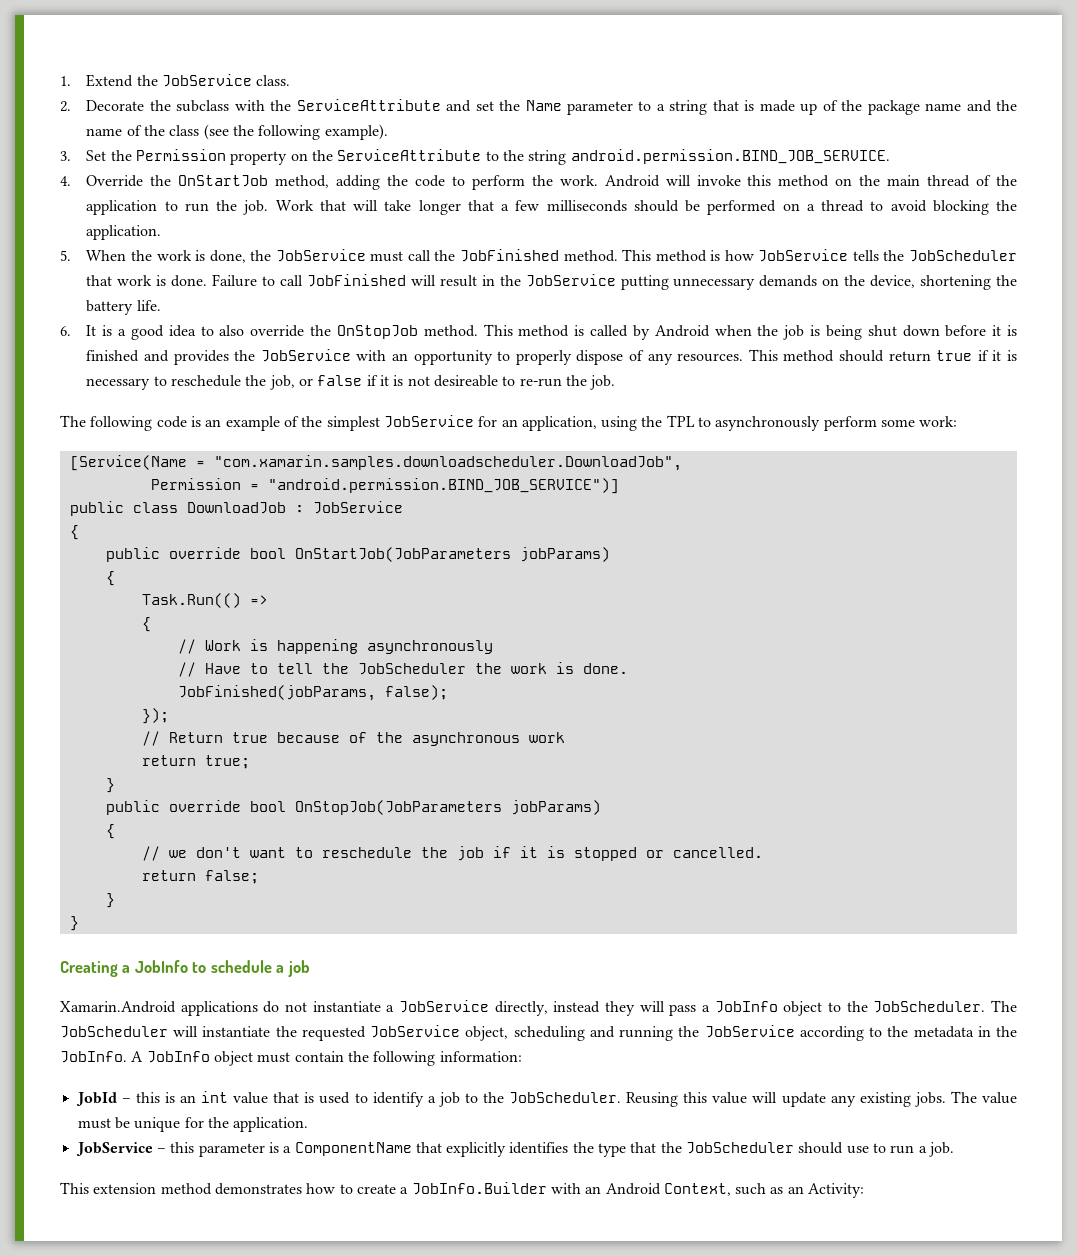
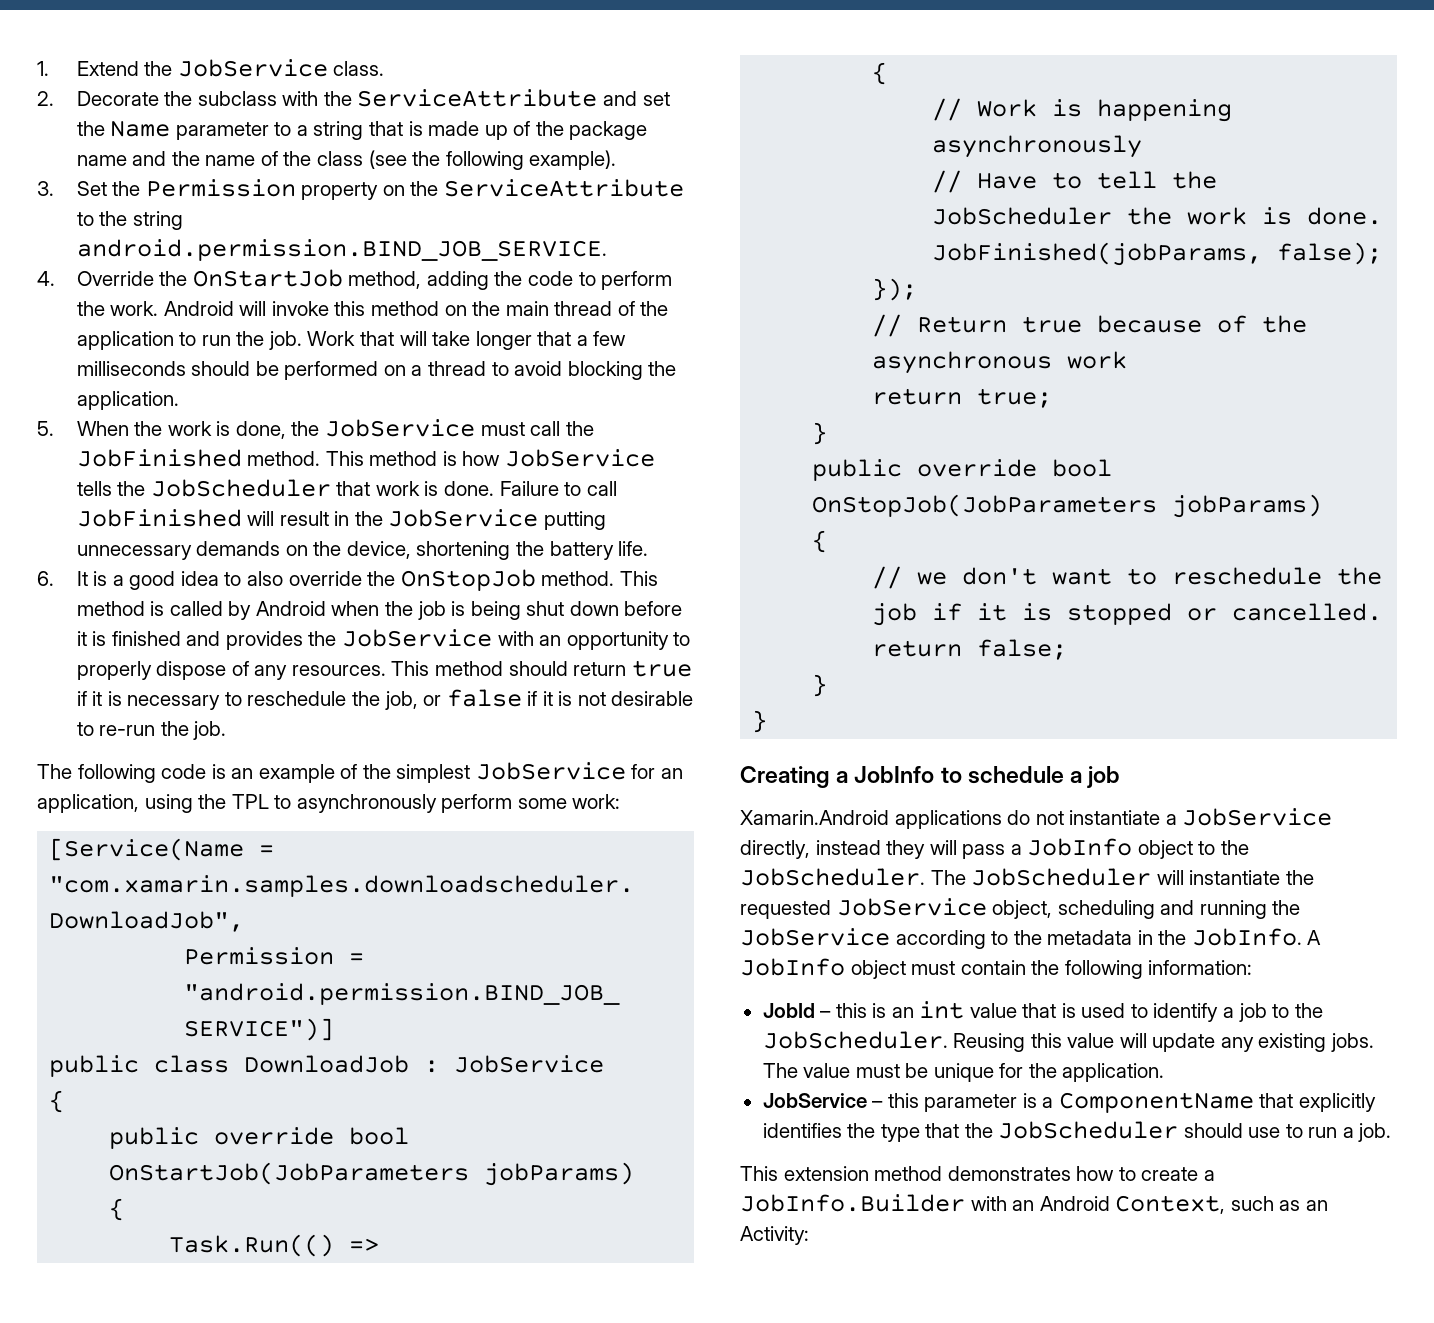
- This method should return true if it is necessary to reschedule the job, or false if it is not desireable to re-run the job.
+ This method should return true if it is necessary to reschedule the job, or false if it is not desirable to re-run the job.

